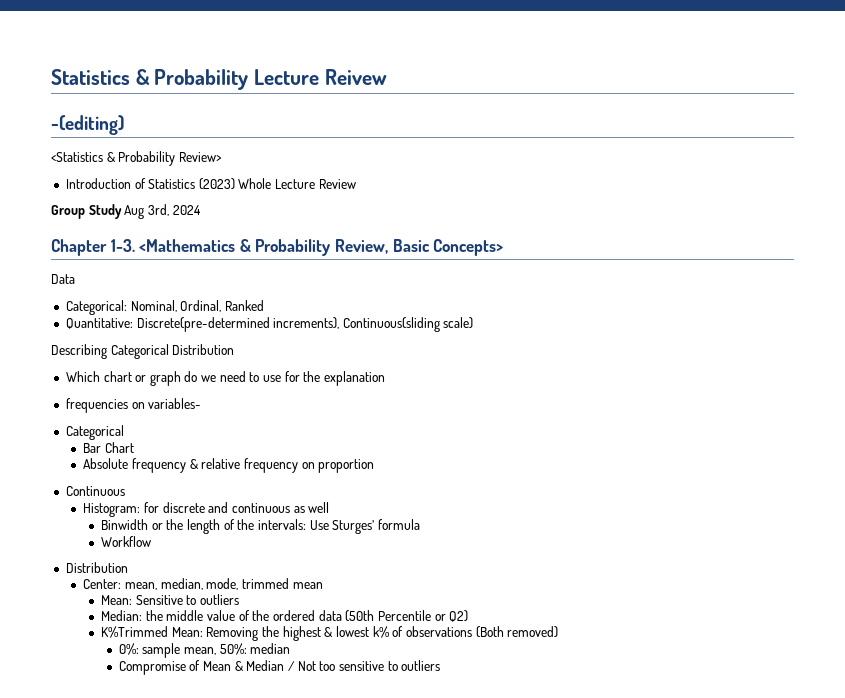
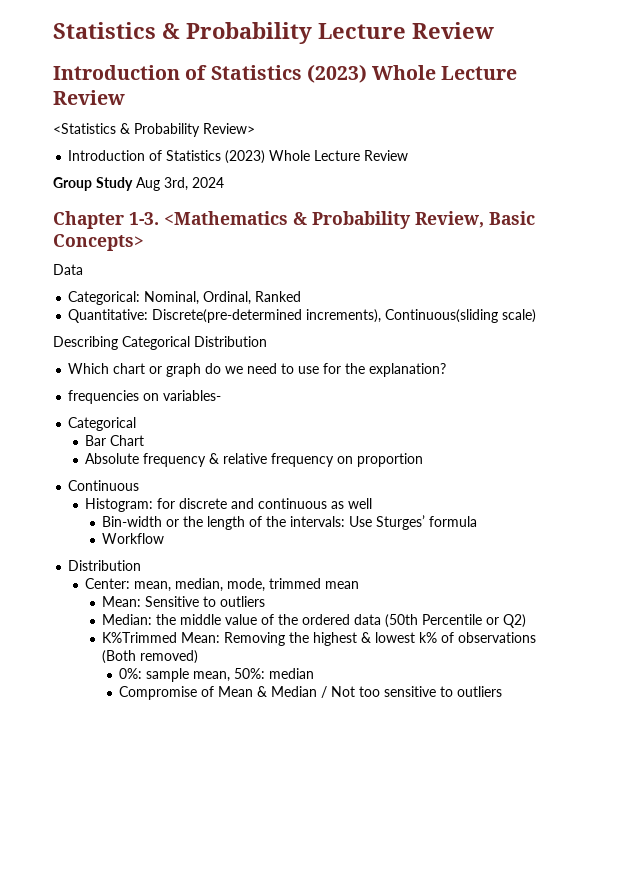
- Statistics & Probability Lecture Reivew
- -(editing)
+ Statistics & Probability Lecture Review
+ Introduction of Statistics (2023) Whole Lecture Review
- Which chart or graph do we need to use for the explanation
+ Which chart or graph do we need to use for the explanation?
- Binwidth or the length of the intervals: Use Sturges’ formula
+ Bin-width or the length of the intervals: Use Sturges’ formula

